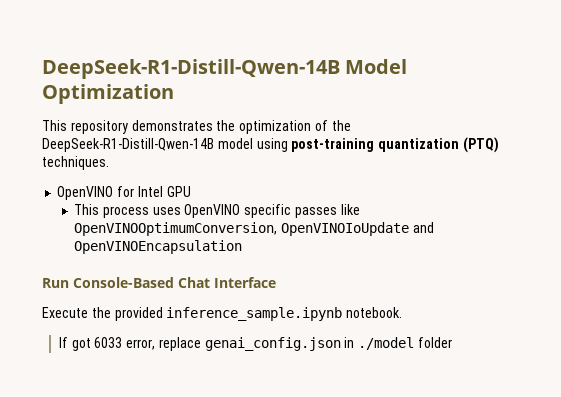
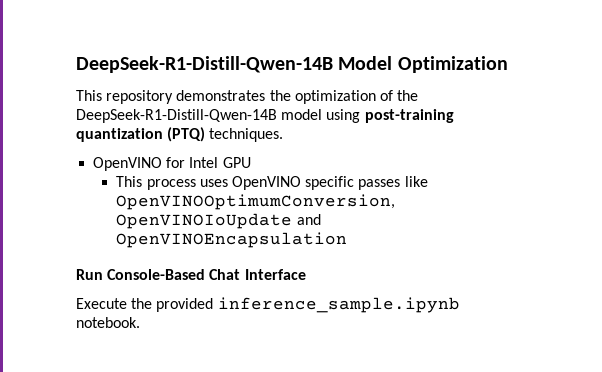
- If got 6033 error, replace genai_config.json in ./model folder

